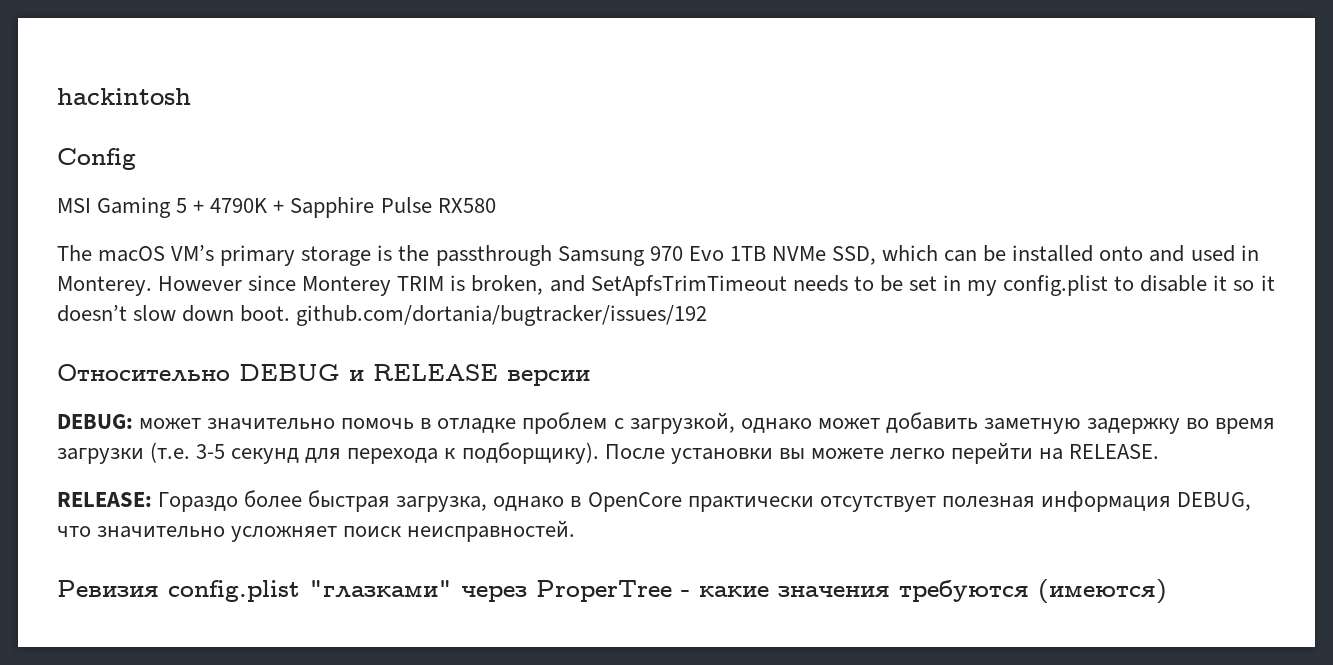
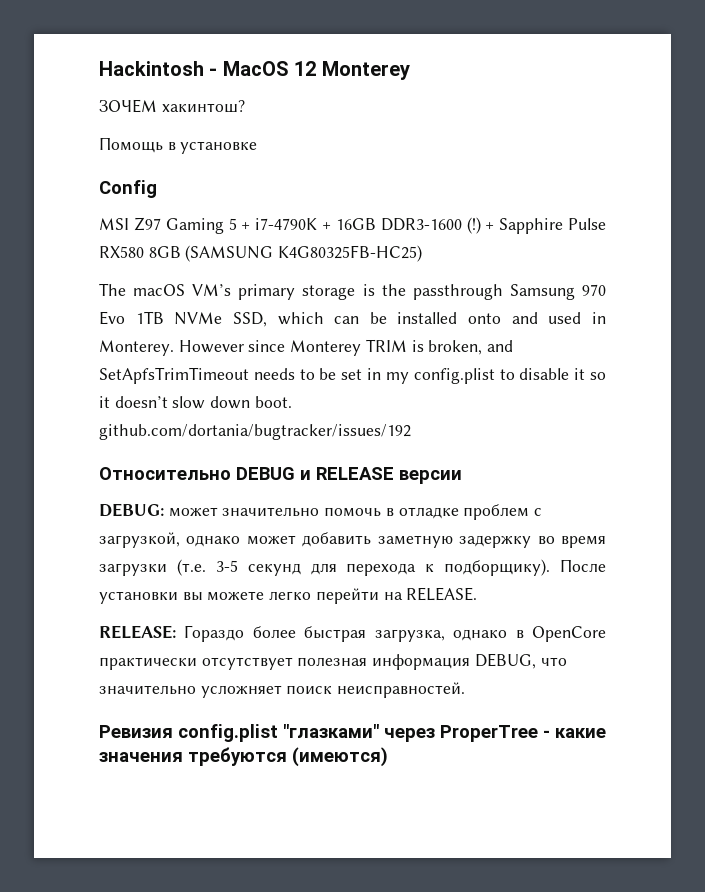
- hackintosh
+ Hackintosh - MacOS 12 Monterey
+ ЗОЧЕМ хакинтош?
+ Помощь в установке
- MSI Gaming 5 + 4790K + Sapphire Pulse RX580
+ MSI Z97 Gaming 5 + i7-4790K + 16GB DDR3-1600 (!) + Sapphire Pulse RX580 8GB (SAMSUNG K4G80325FB-HC25)

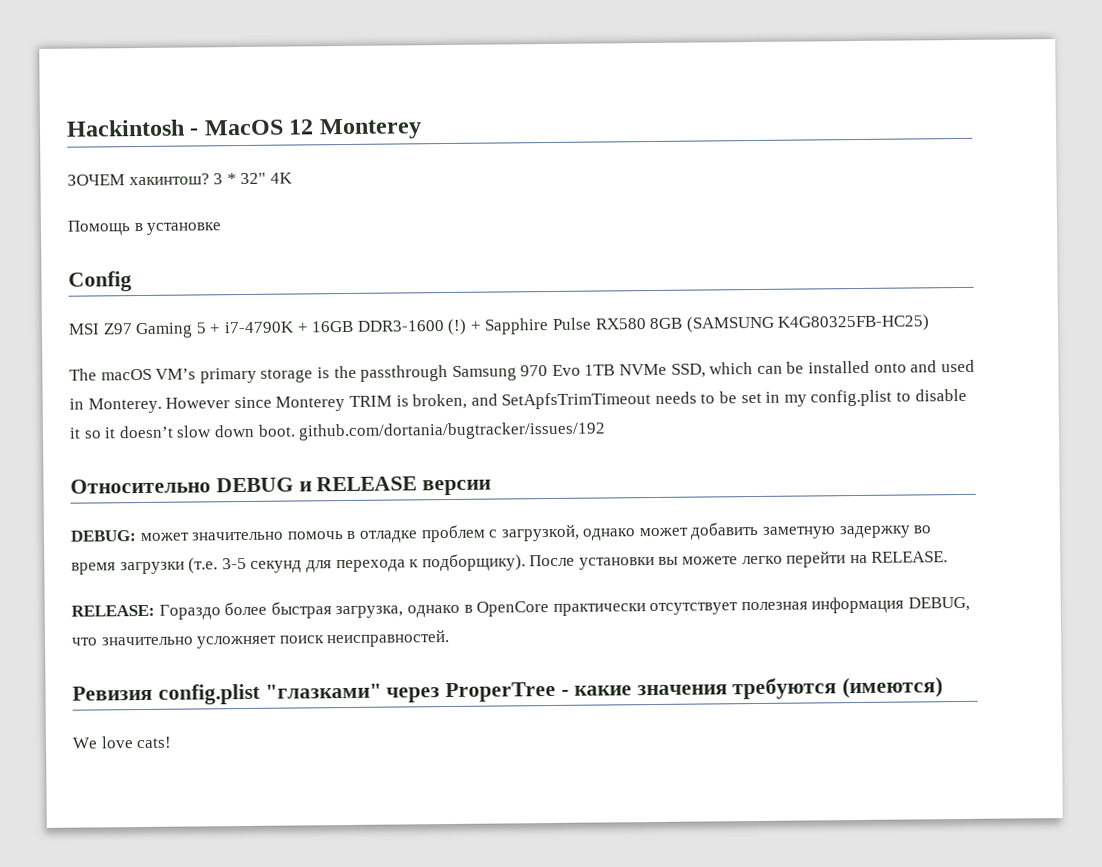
+ 3 * 32" 4K
+ We love cats!

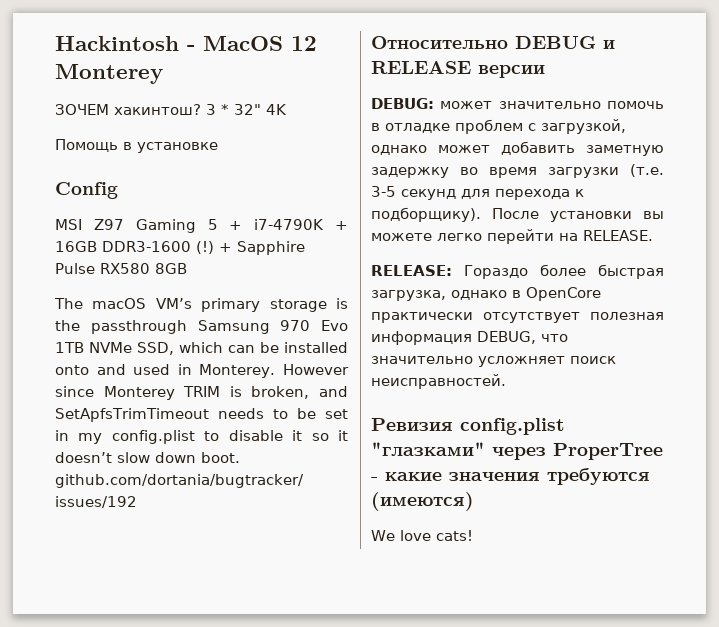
- + Sapphire Pulse RX580 8GB (SAMSUNG K4G80325FB-HC25)
+ + Sapphire Pulse RX580 8GB

